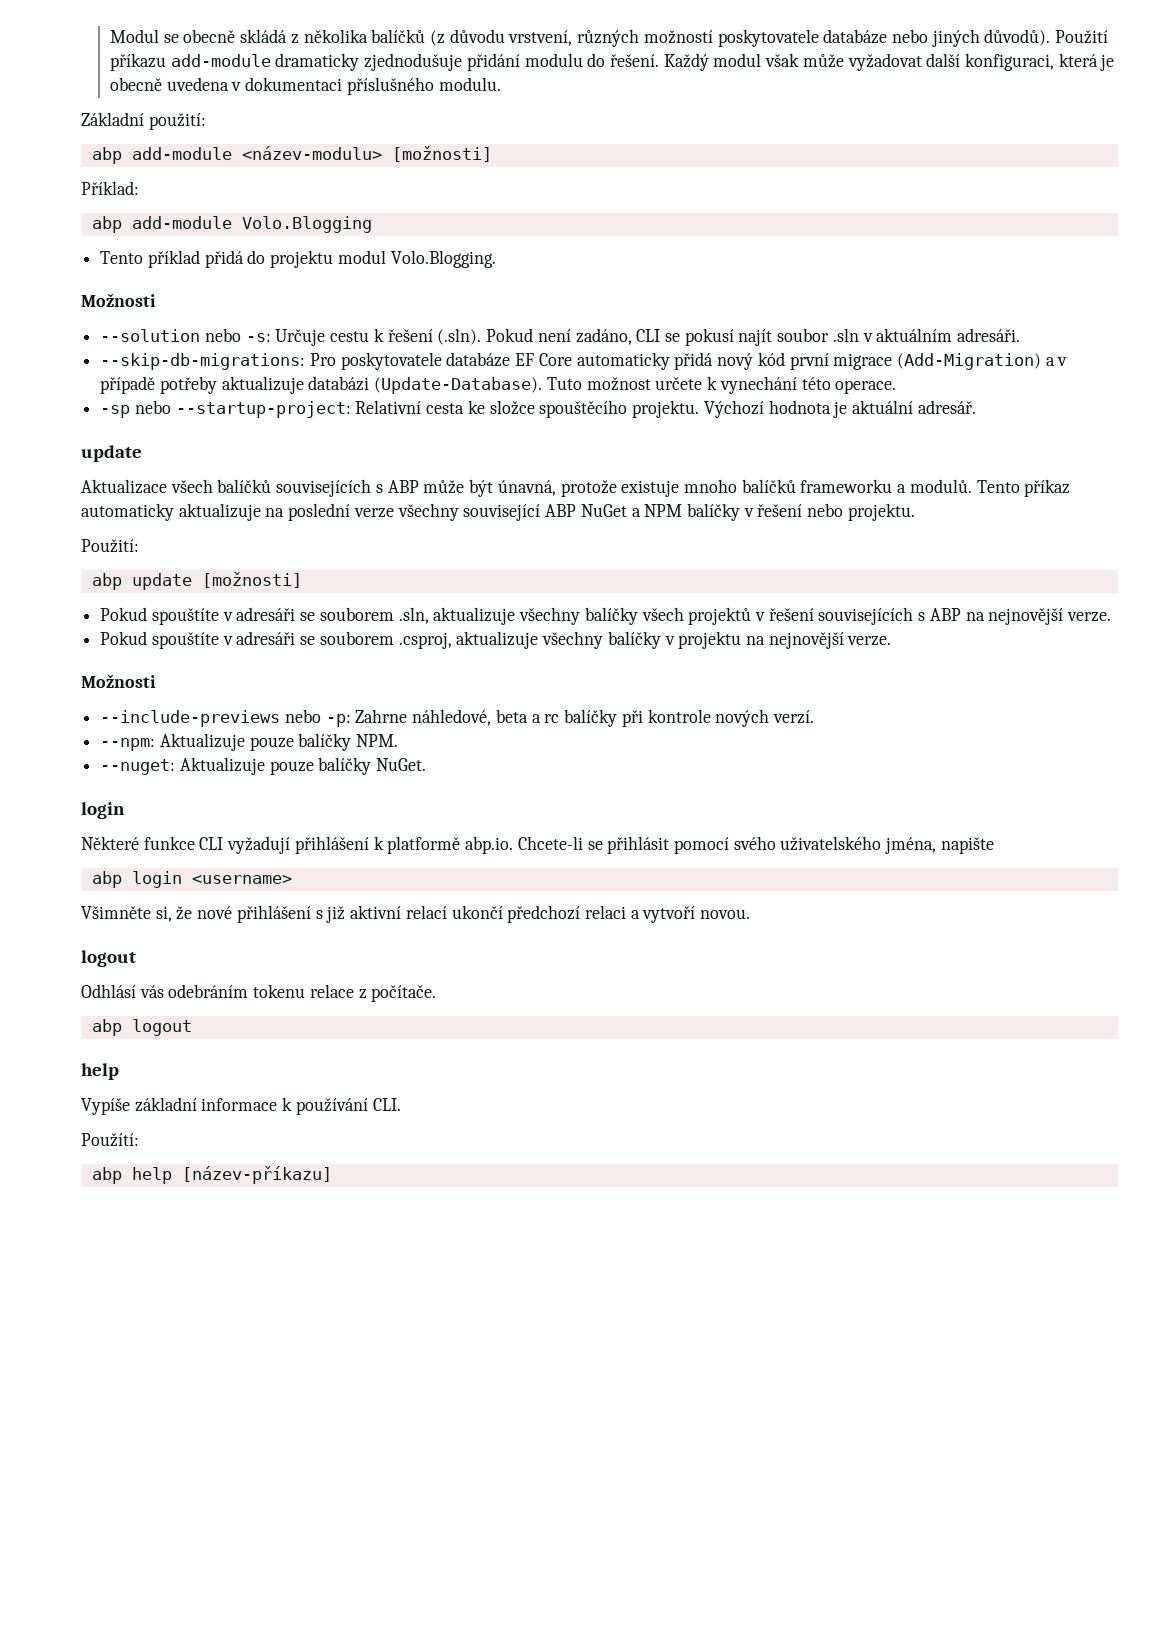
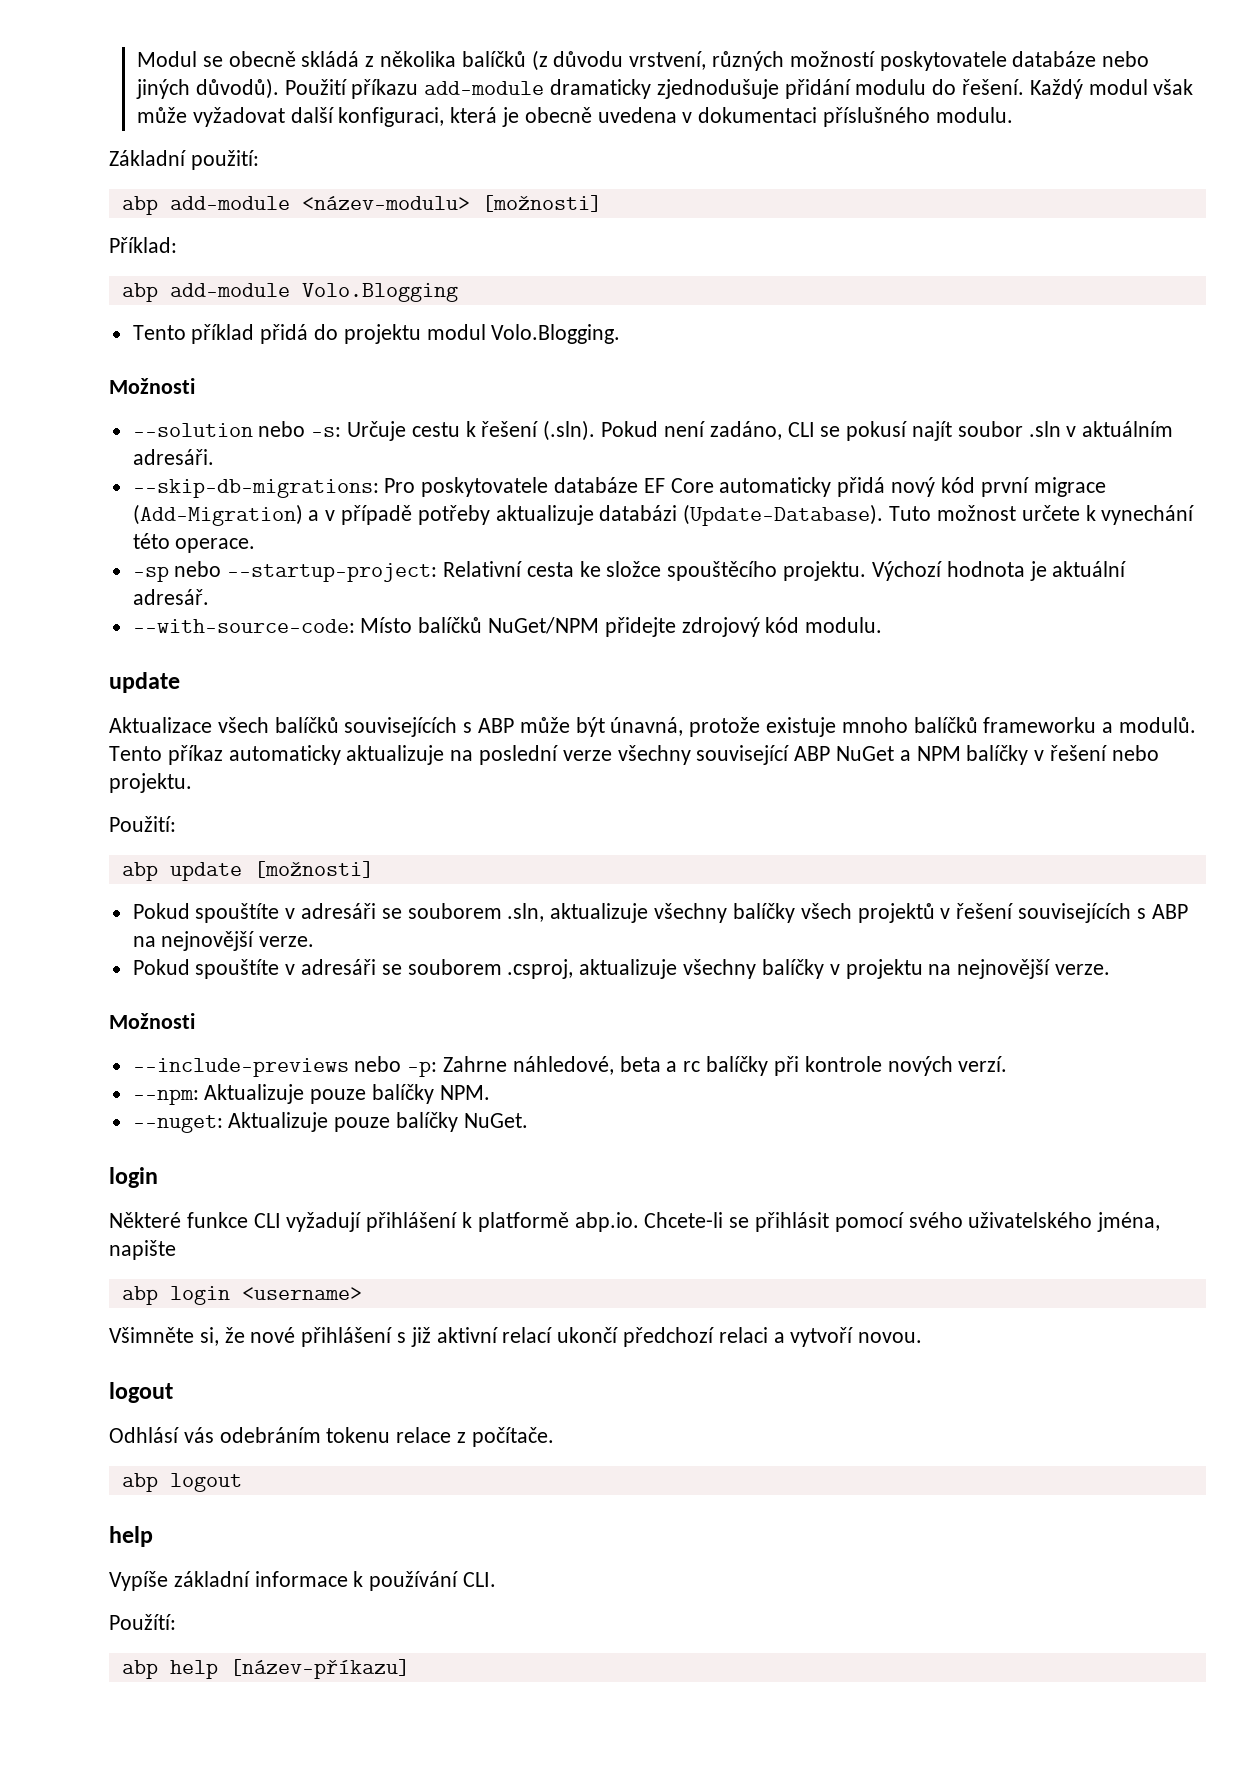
+ --with-source-code: Místo balíčků NuGet/NPM přidejte zdrojový kód modulu.

